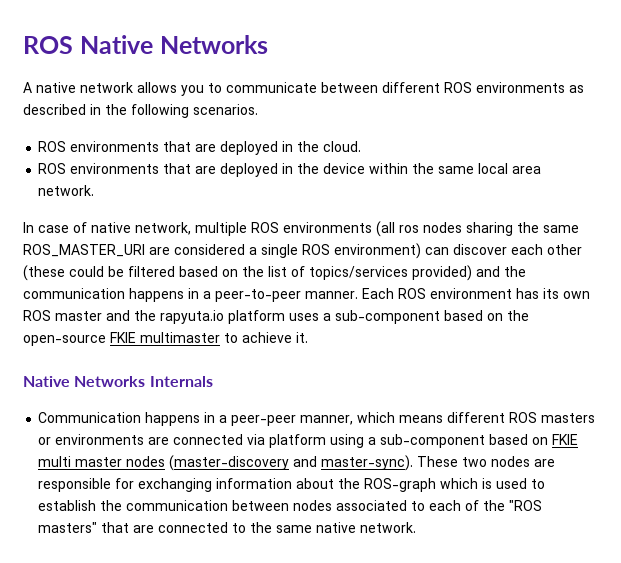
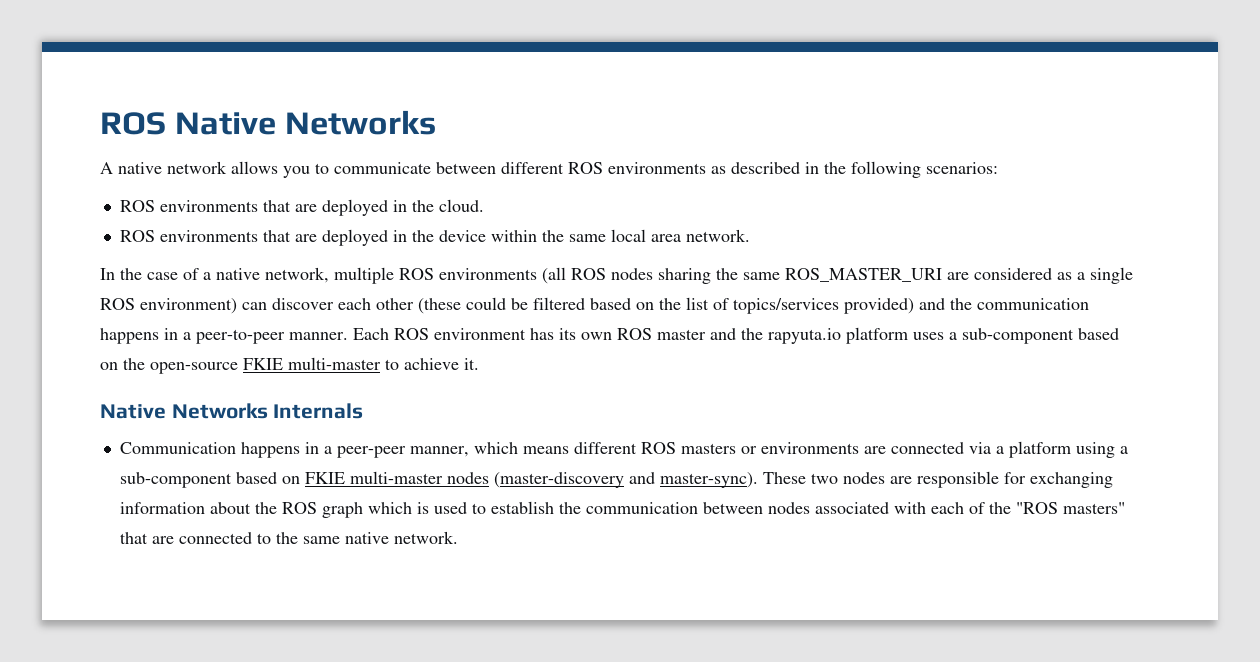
- A native network allows you to communicate between different ROS environments as described in the following scenarios.
+ A native network allows you to communicate between different ROS environments as described in the following scenarios:
- In case of native network, multiple ROS environments (all ros nodes sharing the same ROS_MASTER_URI are considered a single ROS environment) can discover each other (these could be filtered based on the list of topics/services provided) and the communication happens in a peer-to-peer manner.
+ In the case of a native network, multiple ROS environments (all ROS nodes sharing the same ROS_MASTER_URI are considered as a single ROS environment) can discover each other (these could be filtered based on the list of topics/services provided) and the communication happens in a peer-to-peer manner.
- Each ROS environment has its own ROS master and the rapyuta.io platform uses a sub-component based on the open-source FKIE multimaster to achieve it.
+ Each ROS environment has its own ROS master and the rapyuta.io platform uses a sub-component based on the open-source FKIE multi-master to achieve it.
- Communication happens in a peer-peer manner, which means different ROS masters or environments are connected via platform using a sub-component based on FKIE multi master nodes (master-discovery and master-sync).
+ Communication happens in a peer-peer manner, which means different ROS masters or environments are connected via a platform using a sub-component based on FKIE multi-master nodes (master-discovery and master-sync).
- These two nodes are responsible for exchanging information about the ROS-graph which is used to establish the communication between nodes associated to each of the "ROS masters" that are connected to the same native network.
+ These two nodes are responsible for exchanging information about the ROS graph which is used to establish the communication between nodes associated with each of the "ROS masters" that are connected to the same native network.

